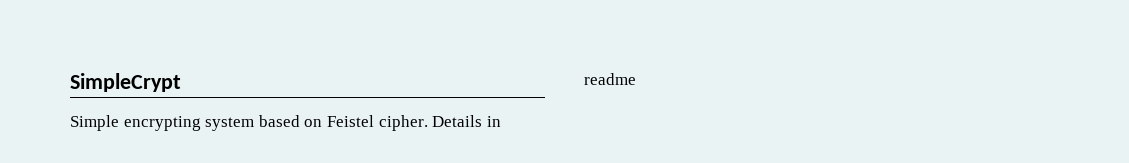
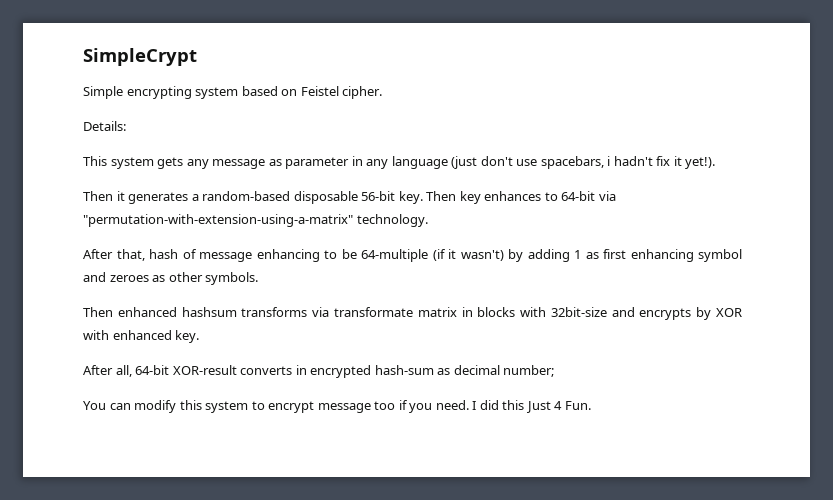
- Simple encrypting system based on Feistel cipher. Details in readme
+ Simple encrypting system based on Feistel cipher.
+ Details:
+ This system gets any message as parameter in any language (just don't use spacebars, i hadn't fix it yet!).
+ Then it generates a random-based disposable 56-bit key. Then key enhances to 64-bit via "permutation-with-extension-using-a-matrix" technology.
+ After that, hash of message enhancing to be 64-multiple (if it wasn't) by adding 1 as first enhancing symbol and zeroes as other symbols.
+ Then enhanced hashsum transforms via transformate matrix in blocks with 32bit-size and encrypts by XOR with enhanced key.
+ After all, 64-bit XOR-result converts in encrypted hash-sum as decimal number;
+ You can modify this system to encrypt message too if you need. I did this Just 4 Fun.

